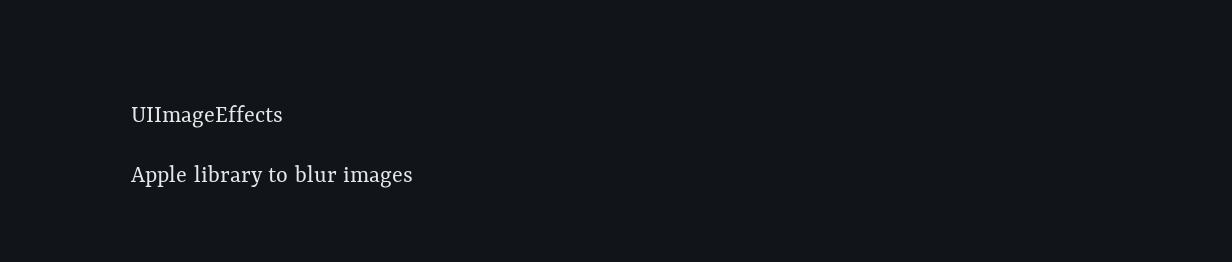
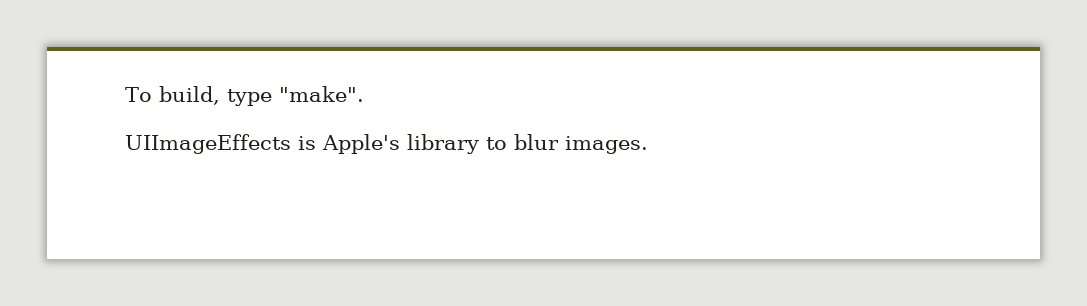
+ To build, type "make".
- UIImageEffects
- Apple library to blur images
+ UIImageEffects is Apple's library to blur images.

